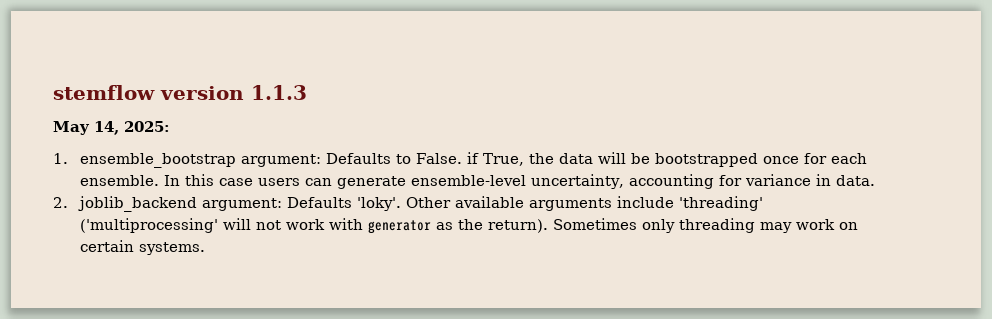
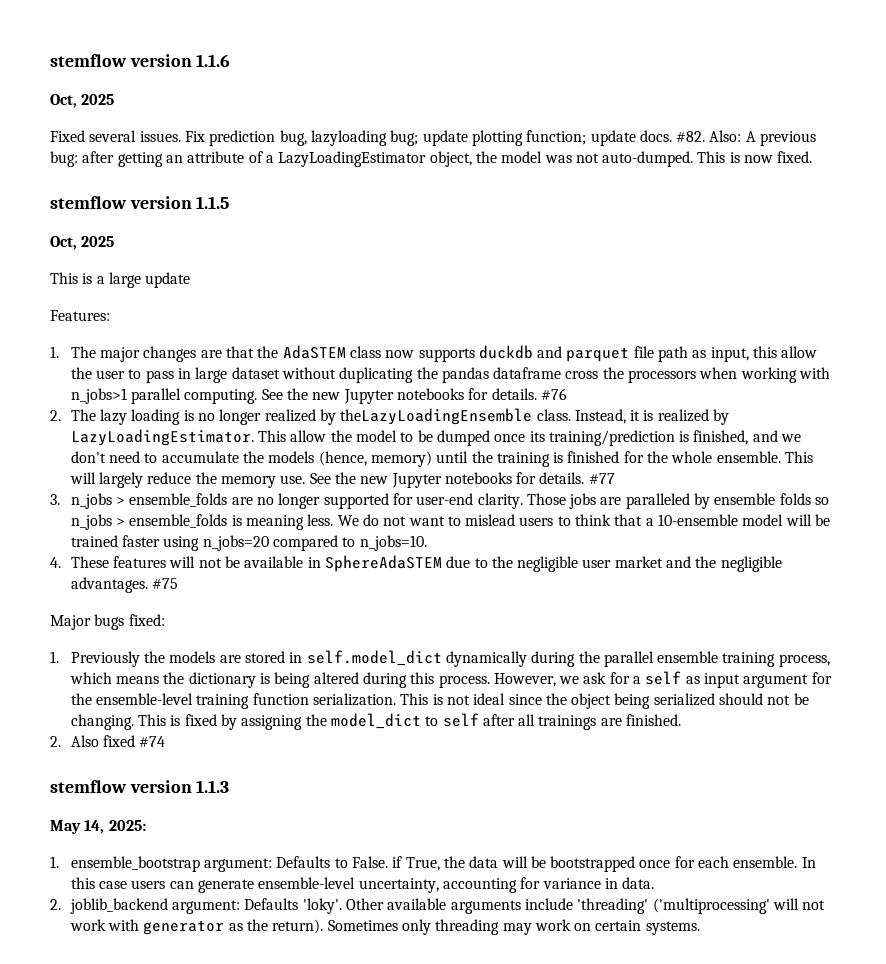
+ stemflow version 1.1.6
+ Oct, 2025
+ Fixed several issues. Fix prediction bug, lazyloading bug; update plotting function; update docs. #82. Also: A previous bug: after getting an attribute of a LazyLoadingEstimator object, the model was not auto-dumped. This is now fixed.
+ stemflow version 1.1.5
+ Oct, 2025
+ This is a large update
+ Features:
+ 1. The major changes are that the AdaSTEM class now supports duckdb and parquet file path as input, this allow the user to pass in large dataset without duplicating the pandas dataframe cross the processors when working with n_jobs>1 parallel computing. See the new Jupyter notebooks for details. #76
+ 2. The lazy loading is no longer realized by theLazyLoadingEnsemble class. Instead, it is realized by LazyLoadingEstimator. This allow the model to be dumped once its training/prediction is finished, and we don't need to accumulate the models (hence, memory) until the training is finished for the whole ensemble. This will largely reduce the memory use. See the new Jupyter notebooks for details. #77
+ 3. n_jobs > ensemble_folds are no longer supported for user-end clarity. Those jobs are paralleled by ensemble folds so n_jobs > ensemble_folds is meaning less. We do not want to mislead users to think that a 10-ensemble model will be trained faster using n_jobs=20 compared to n_jobs=10.
+ 4. These features will not be available in SphereAdaSTEM due to the negligible user market and the negligible advantages. #75
+ Major bugs fixed:
+ 1. Previously the models are stored in self.model_dict dynamically during the parallel ensemble training process, which means the dictionary is being altered during this process. However, we ask for a self as input argument for the ensemble-level training function serialization. This is not ideal since the object being serialized should not be changing. This is fixed by assigning the model_dict to self after all trainings are finished.
+ 2. Also fixed #74

